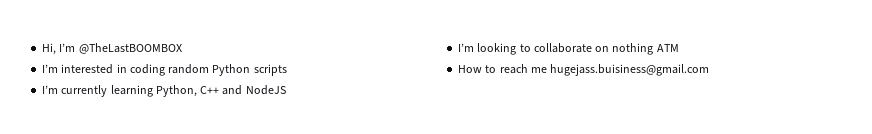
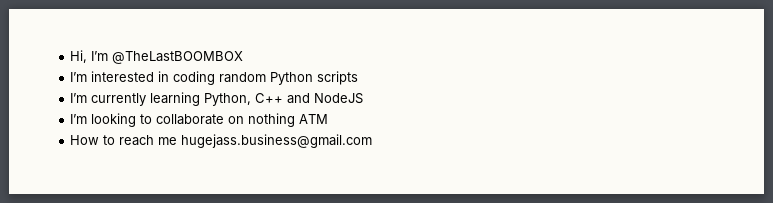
- How to reach me hugejass.buisiness@gmail.com
+ How to reach me hugejass.business@gmail.com

